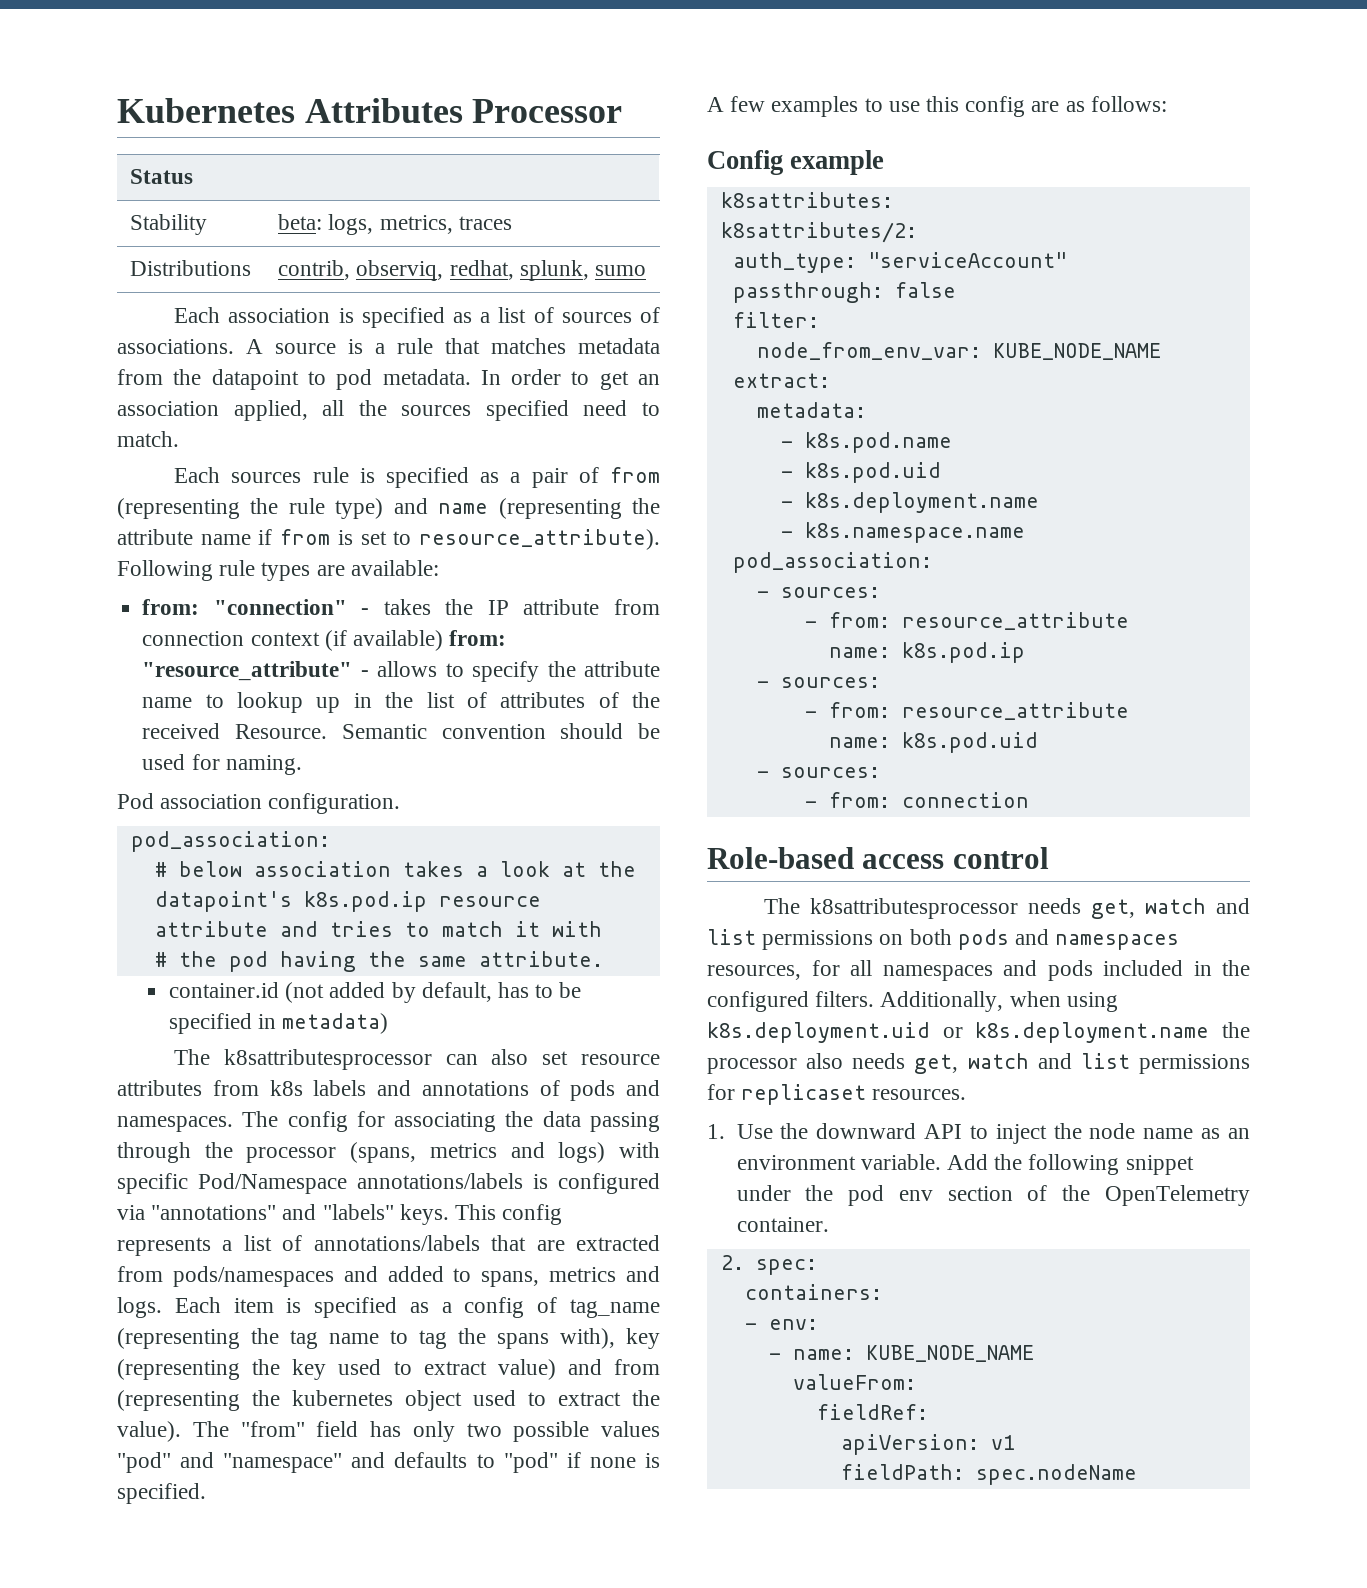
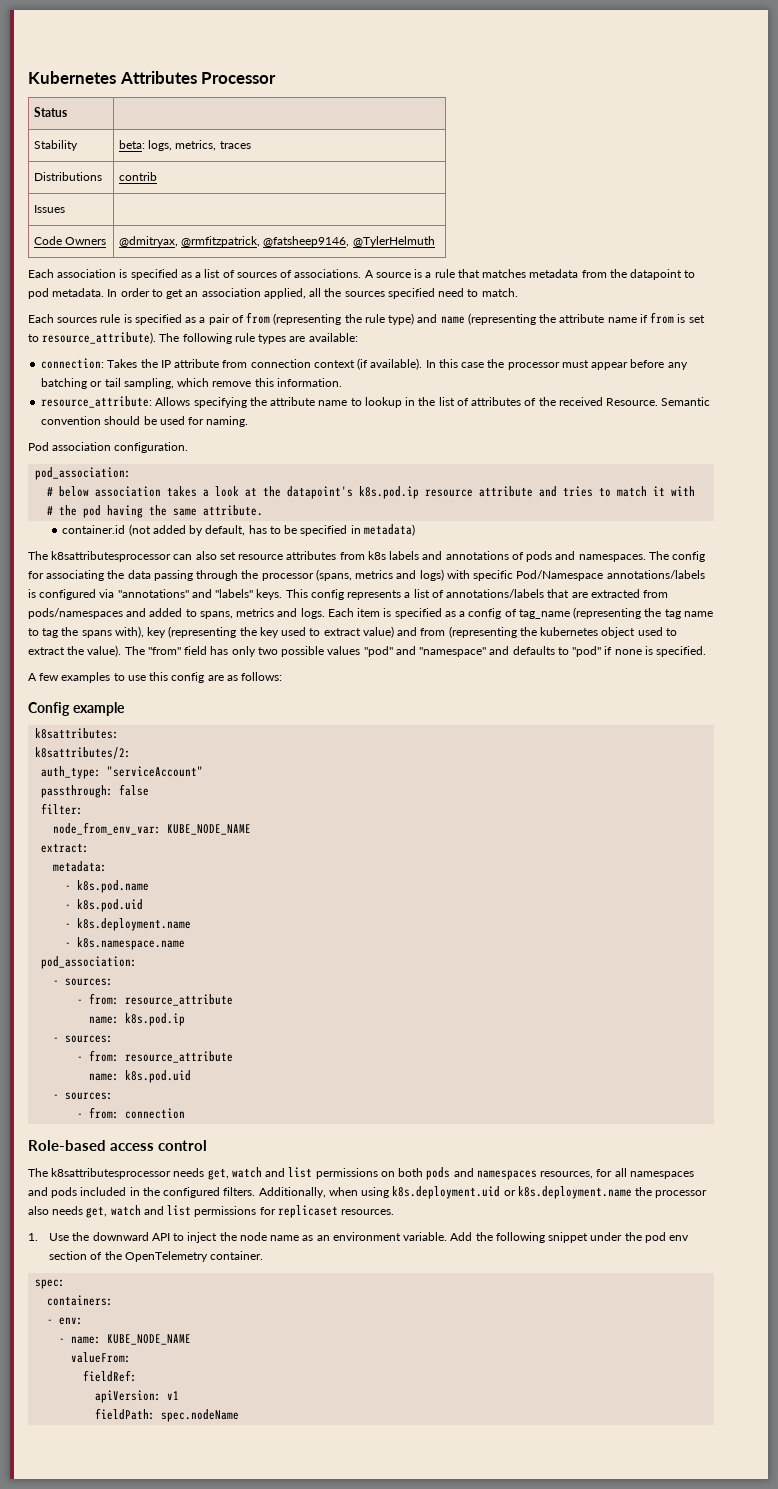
- Distributions | contrib, observiq, redhat, splunk, sumo
+ Distributions | contrib
+ Issues |
+ Code Owners | @dmitryax, @rmfitzpatrick, @fatsheep9146, @TylerHelmuth
- Following rule types are available:
+ The following rule types are available:
- from: "connection" - takes the IP attribute from connection context (if available) from: "resource_attribute" - allows to specify the attribute name to lookup up in the list of attributes of the received Resource.
+ connection: Takes the IP attribute from connection context (if available). In this case the processor must appear before any batching or tail sampling, which remove this information.
+ resource_attribute: Allows specifying the attribute name to lookup in the list of attributes of the received Resource.
- 2. spec:
+ spec:

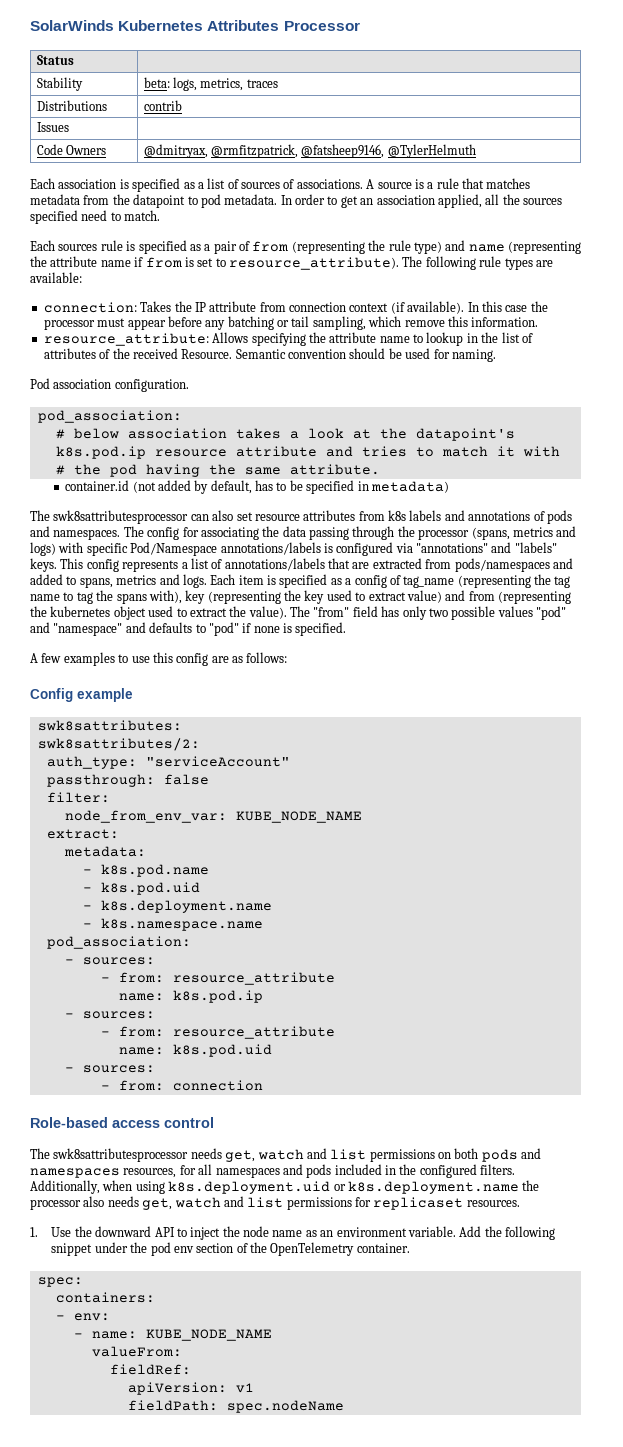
- Kubernetes Attributes Processor
+ SolarWinds Kubernetes Attributes Processor
- The k8sattributesprocessor can also set resource attributes from k8s labels and annotations of pods and namespaces.
+ The swk8sattributesprocessor can also set resource attributes from k8s labels and annotations of pods and namespaces.
- k8sattributes:
- k8sattributes/2:
+ swk8sattributes:
+ swk8sattributes/2:
- The k8sattributesprocessor needs get, watch and list permissions on both pods and namespaces resources, for all namespaces and pods included in the configured filters.
+ The swk8sattributesprocessor needs get, watch and list permissions on both pods and namespaces resources, for all namespaces and pods included in the configured filters.

